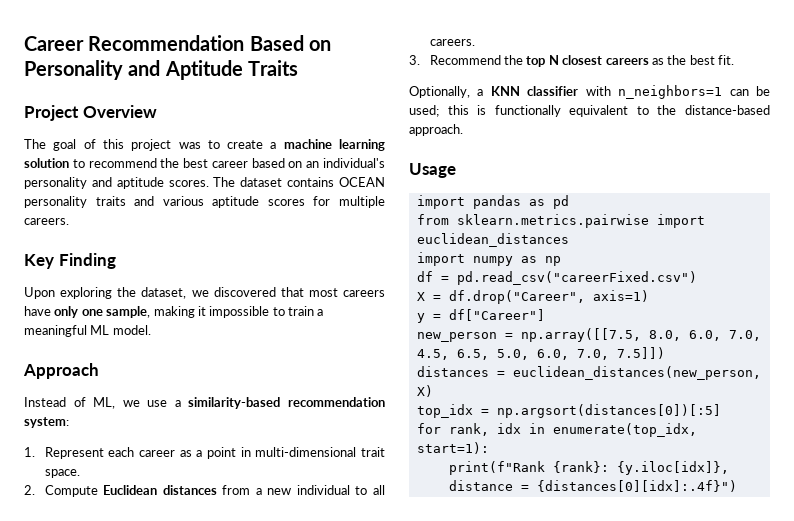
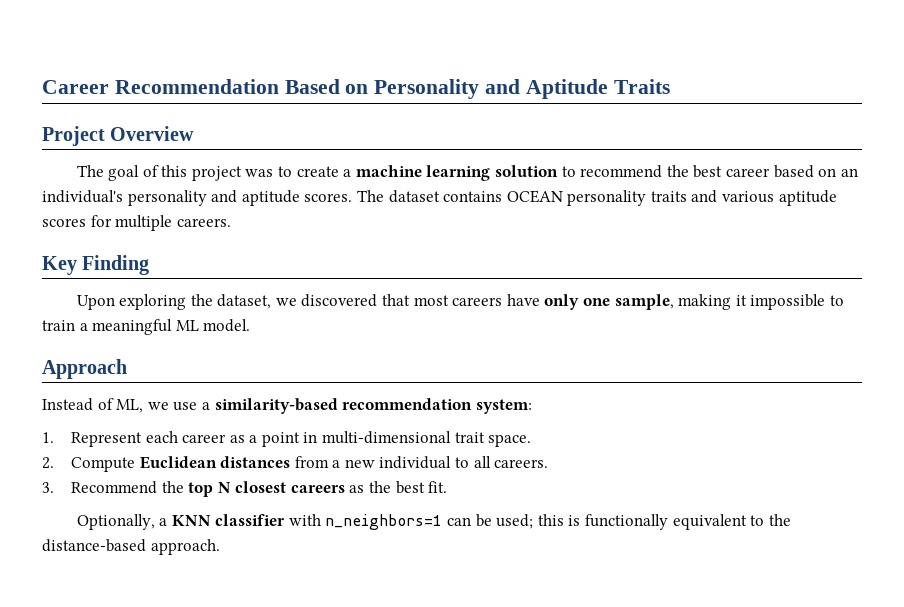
- Usage
- import pandas as pd
- from sklearn.metrics.pairwise import euclidean_distances
- import numpy as np
- df = pd.read_csv("careerFixed.csv")
- X = df.drop("Career", axis=1)
- y = df["Career"]
- new_person = np.array([[7.5, 8.0, 6.0, 7.0, 4.5, 6.5, 5.0, 6.0, 7.0, 7.5]])
- distances = euclidean_distances(new_person, X)
- top_idx = np.argsort(distances[0])[:5]
- for rank, idx in enumerate(top_idx, start=1):
- print(f"Rank {rank}: {y.iloc[idx]}, distance = {distances[0][idx]:.4f}")

